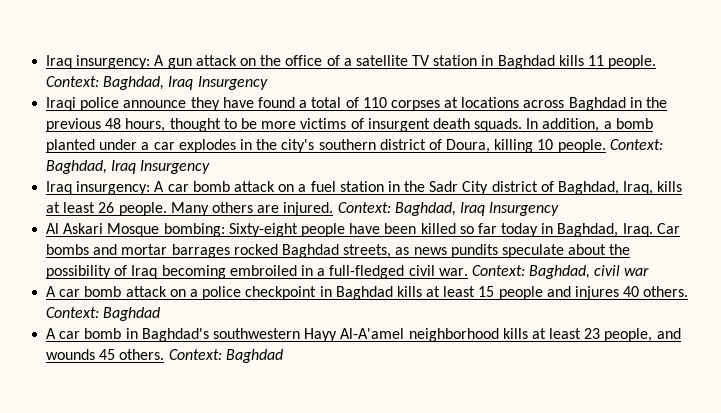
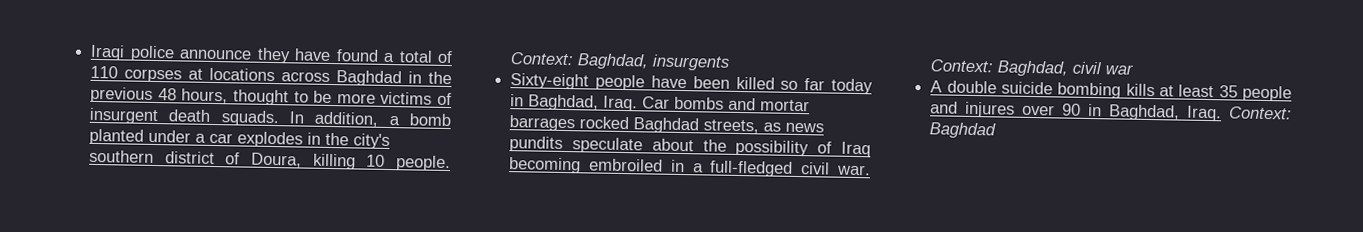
- Iraq insurgency: A gun attack on the office of a satellite TV station in Baghdad kills 11 people. Context: Baghdad, Iraq Insurgency
- In addition, a bomb planted under a car explodes in the city's southern district of Doura, killing 10 people. Context: Baghdad, Iraq Insurgency
- Iraq insurgency: A car bomb attack on a fuel station in the Sadr City district of Baghdad, Iraq, kills at least 26 people. Many others are injured. Context: Baghdad, Iraq Insurgency
- Al Askari Mosque bombing: Sixty-eight people have been killed so far today in Baghdad, Iraq.
+ In addition, a bomb planted under a car explodes in the city's southern district of Doura, killing 10 people. Context: Baghdad, insurgents
+ Sixty-eight people have been killed so far today in Baghdad, Iraq.
- A car bomb attack on a police checkpoint in Baghdad kills at least 15 people and injures 40 others. Context: Baghdad
- A car bomb in Baghdad's southwestern Hayy Al-A'amel neighborhood kills at least 23 people, and wounds 45 others.
+ A double suicide bombing kills at least 35 people and injures over 90 in Baghdad, Iraq.

